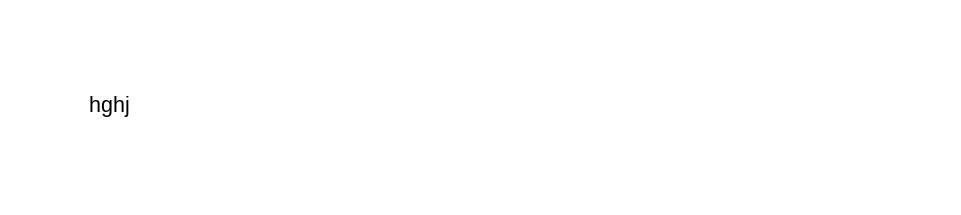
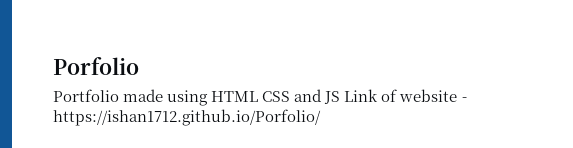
- hghj
+ Porfolio
+ Portfolio made using HTML CSS and JS Link of website - https://ishan1712.github.io/Porfolio/

